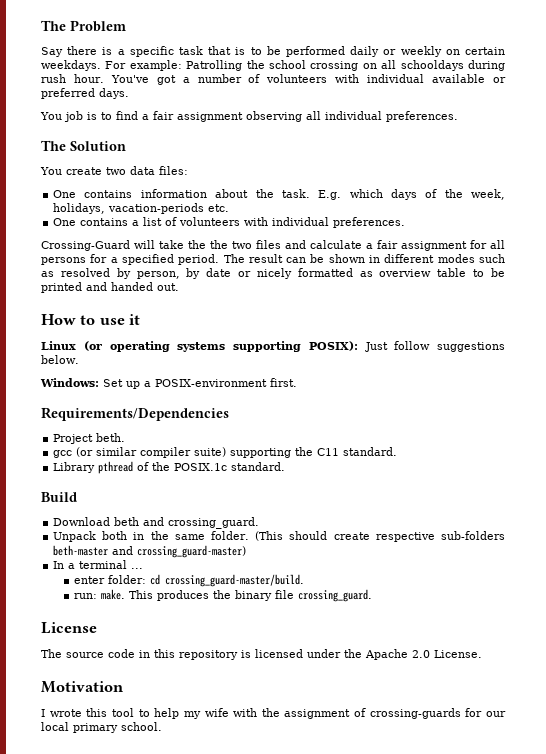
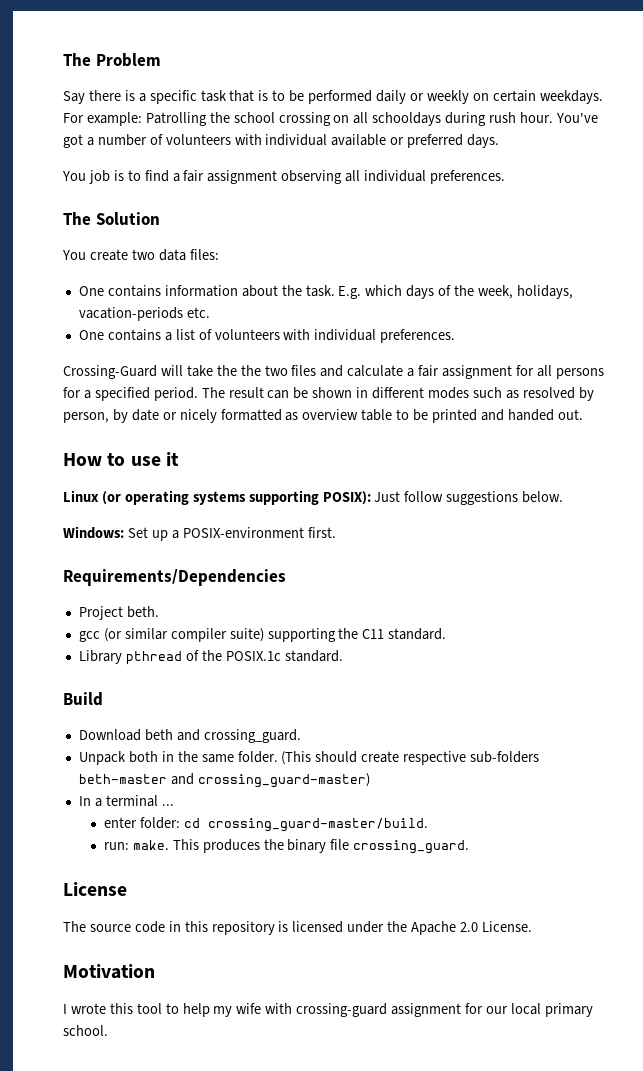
- I wrote this tool to help my wife with the assignment of crossing-guards for our local primary school.
+ I wrote this tool to help my wife with crossing-guard assignment for our local primary school.

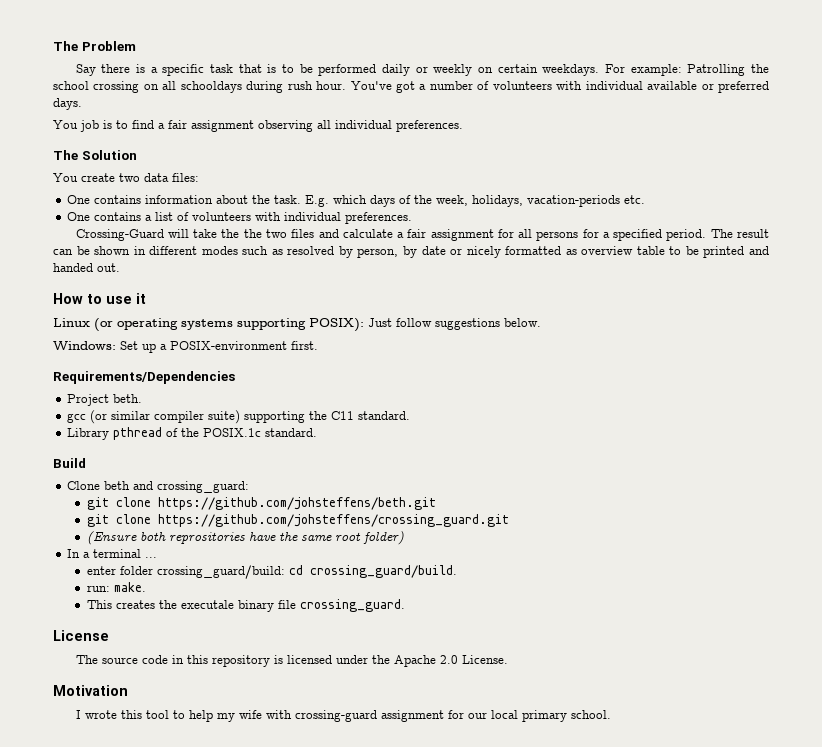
- Download beth and crossing_guard.
- Unpack both in the same folder. (This should create respective sub-folders beth-master and crossing_guard-master)
+ Clone beth and crossing_guard:
+ git clone https://github.com/johsteffens/beth.git
+ git clone https://github.com/johsteffens/crossing_guard.git
+ (Ensure both reprositories have the same root folder)
- enter folder: cd crossing_guard-master/build.
- run: make. This produces the binary file crossing_guard.
+ enter folder crossing_guard/build: cd crossing_guard/build.
+ run: make.
+ This creates the executale binary file crossing_guard.

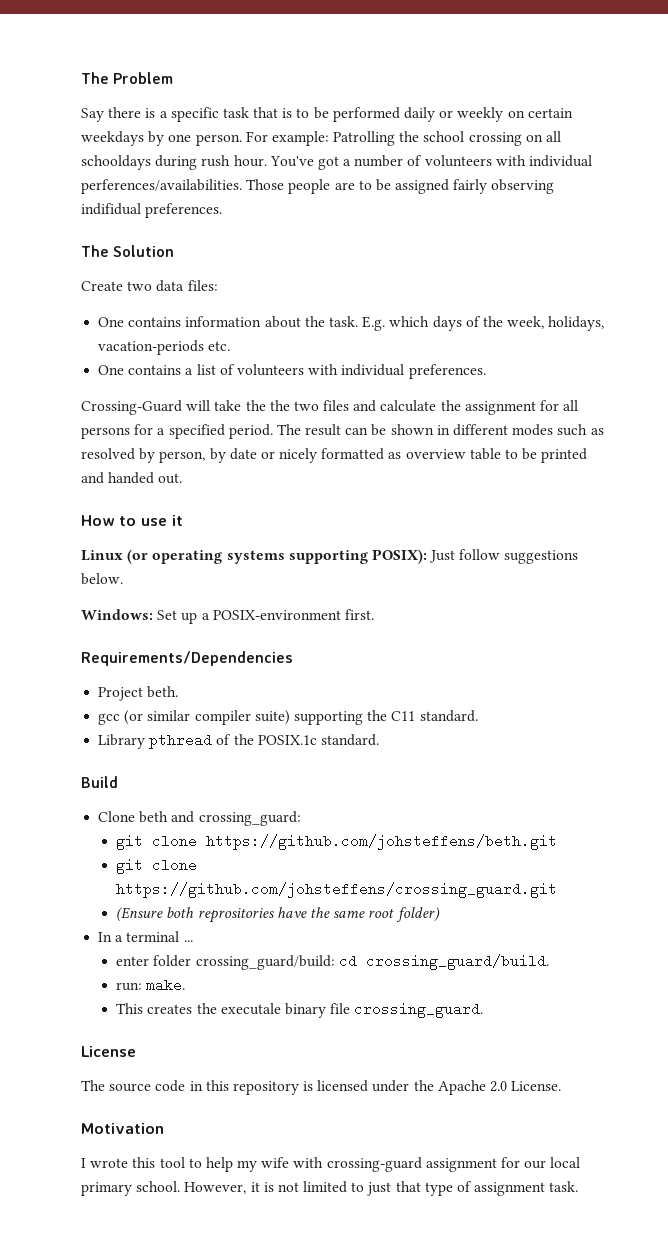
- Say there is a specific task that is to be performed daily or weekly on certain weekdays.
+ Say there is a specific task that is to be performed daily or weekly on certain weekdays by one person.
- You've got a number of volunteers with individual available or preferred days.
- You job is to find a fair assignment observing all individual preferences.
+ You've got a number of volunteers with individual perferences/availabilities. Those people are to be assigned fairly observing indifidual preferences.
- You create two data files:
+ Create two data files:
- Crossing-Guard will take the the two files and calculate a fair assignment for all persons for a specified period.
+ Crossing-Guard will take the the two files and calculate the assignment for all persons for a specified period.
+ However, it is not limited to just that type of assignment task.

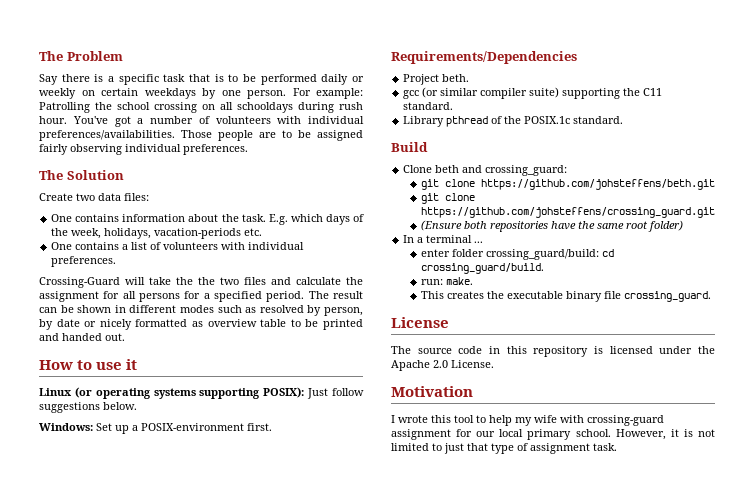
- You've got a number of volunteers with individual perferences/availabilities.
+ You've got a number of volunteers with individual preferences/availabilities.
- Those people are to be assigned fairly observing indifidual preferences.
+ Those people are to be assigned fairly observing individual preferences.
- (Ensure both reprositories have the same root folder)
+ (Ensure both repositories have the same root folder)
- This creates the executale binary file crossing_guard.
+ This creates the executable binary file crossing_guard.

